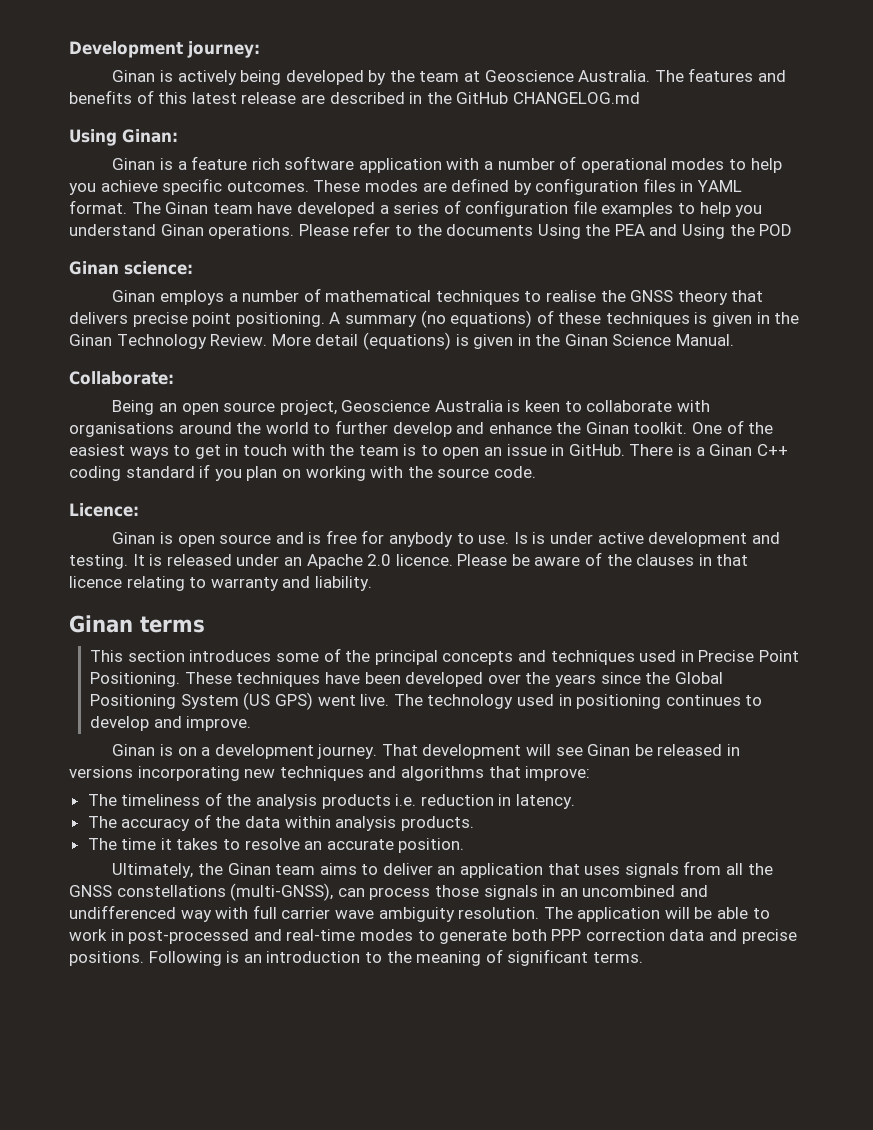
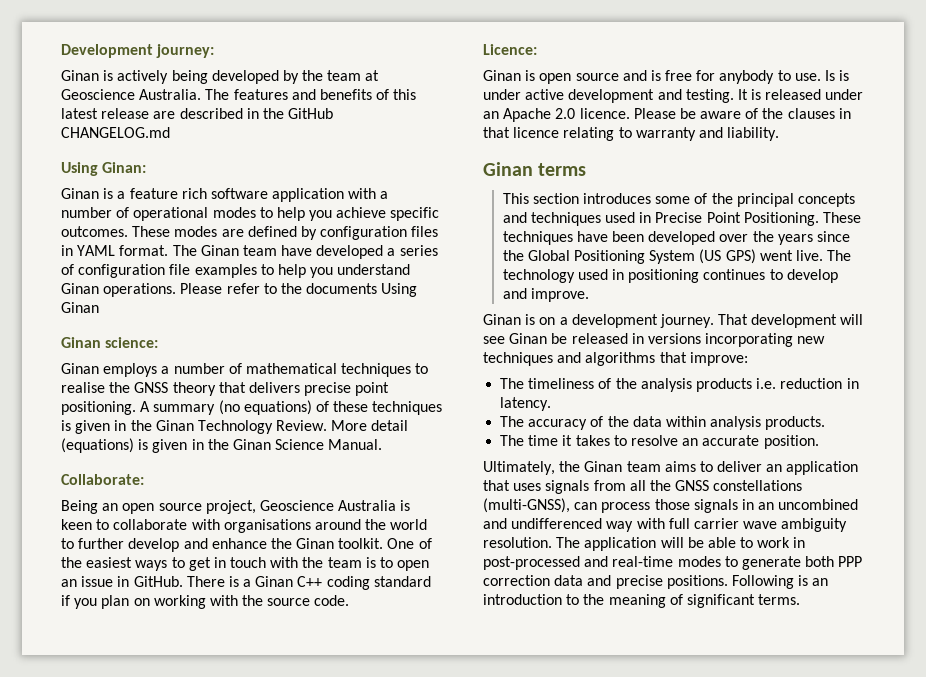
- Please refer to the documents Using the PEA and Using the POD
+ Please refer to the documents Using Ginan

